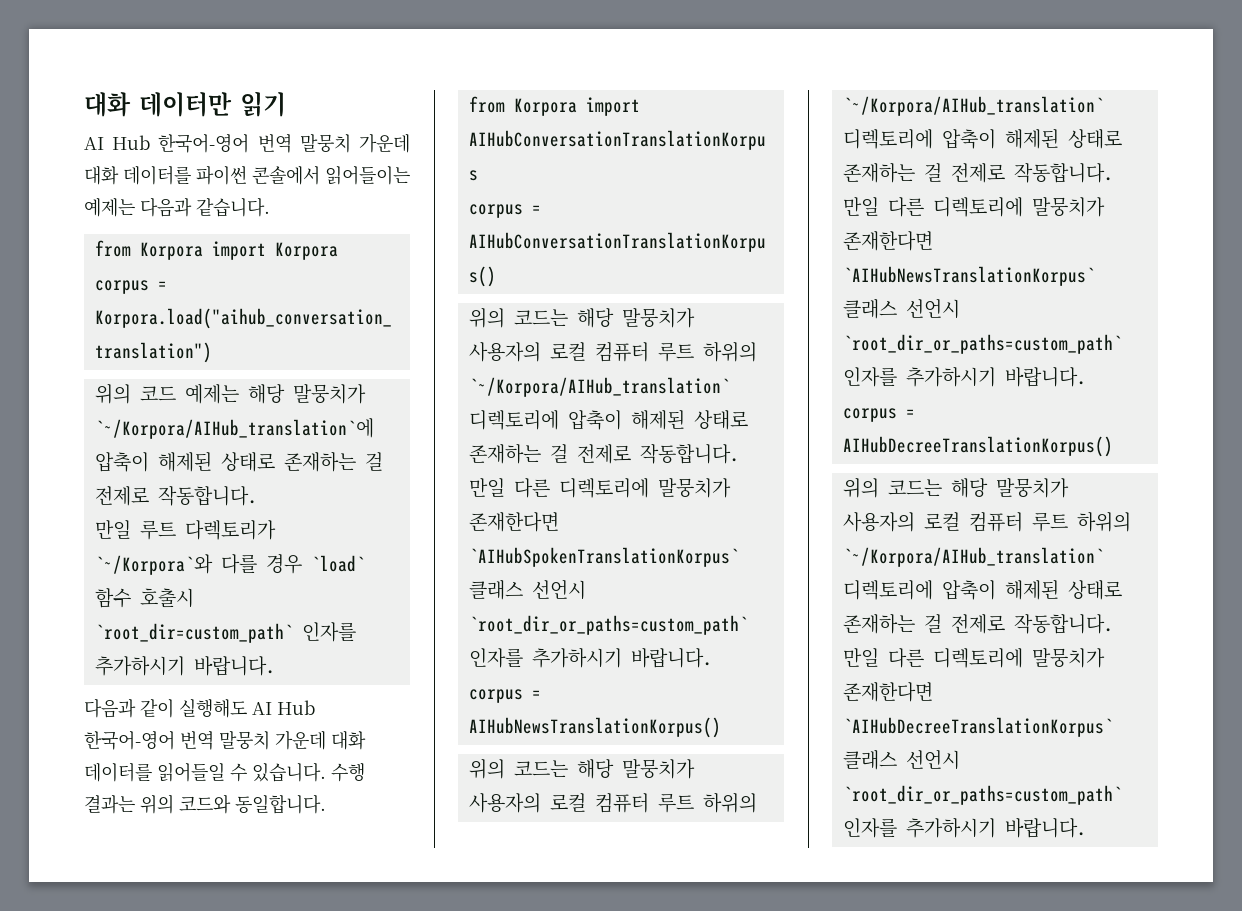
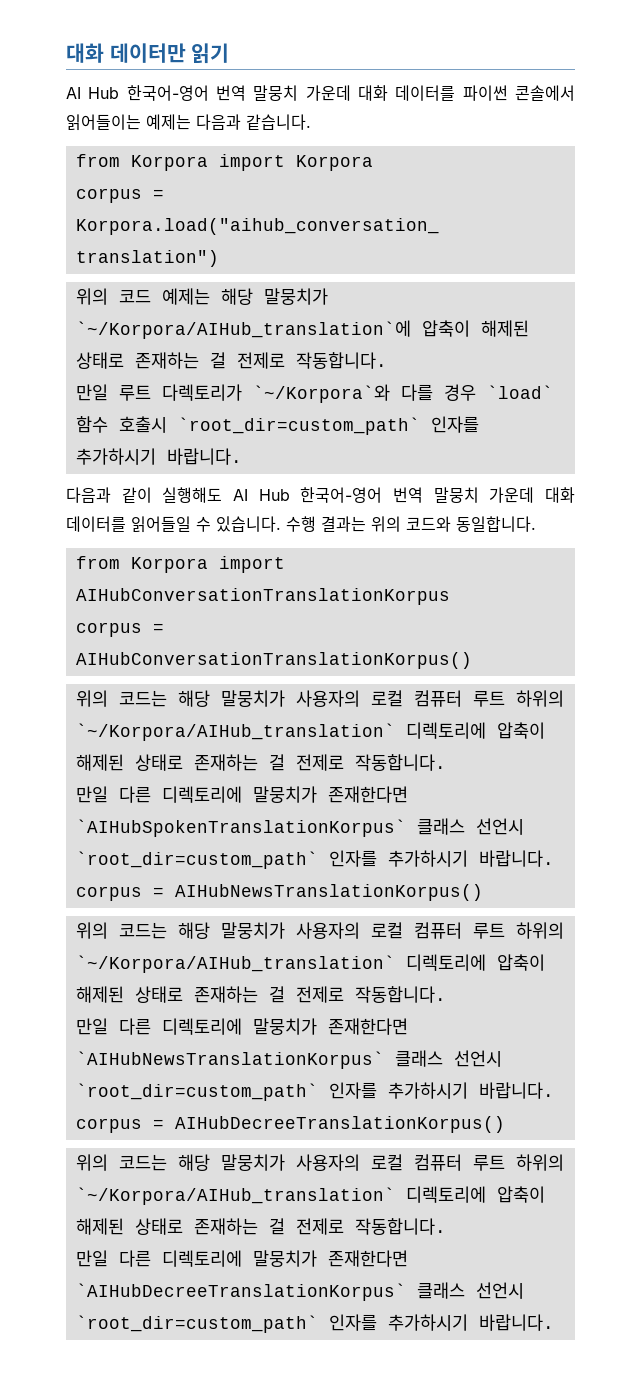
- 만일 다른 디렉토리에 말뭉치가 존재한다면 `AIHubSpokenTranslationKorpus` 클래스 선언시 `root_dir_or_paths=custom_path` 인자를 추가하시기 바랍니다.
+ 만일 다른 디렉토리에 말뭉치가 존재한다면 `AIHubSpokenTranslationKorpus` 클래스 선언시 `root_dir=custom_path` 인자를 추가하시기 바랍니다.
- 만일 다른 디렉토리에 말뭉치가 존재한다면 `AIHubNewsTranslationKorpus` 클래스 선언시 `root_dir_or_paths=custom_path` 인자를 추가하시기 바랍니다.
+ 만일 다른 디렉토리에 말뭉치가 존재한다면 `AIHubNewsTranslationKorpus` 클래스 선언시 `root_dir=custom_path` 인자를 추가하시기 바랍니다.
- 만일 다른 디렉토리에 말뭉치가 존재한다면 `AIHubDecreeTranslationKorpus` 클래스 선언시 `root_dir_or_paths=custom_path` 인자를 추가하시기 바랍니다.
+ 만일 다른 디렉토리에 말뭉치가 존재한다면 `AIHubDecreeTranslationKorpus` 클래스 선언시 `root_dir=custom_path` 인자를 추가하시기 바랍니다.

